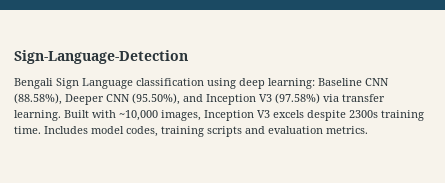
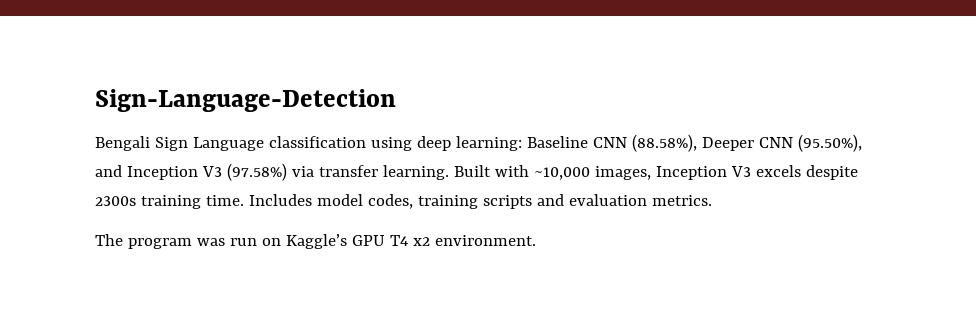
+ The program was run on Kaggle’s GPU T4 x2 environment.

